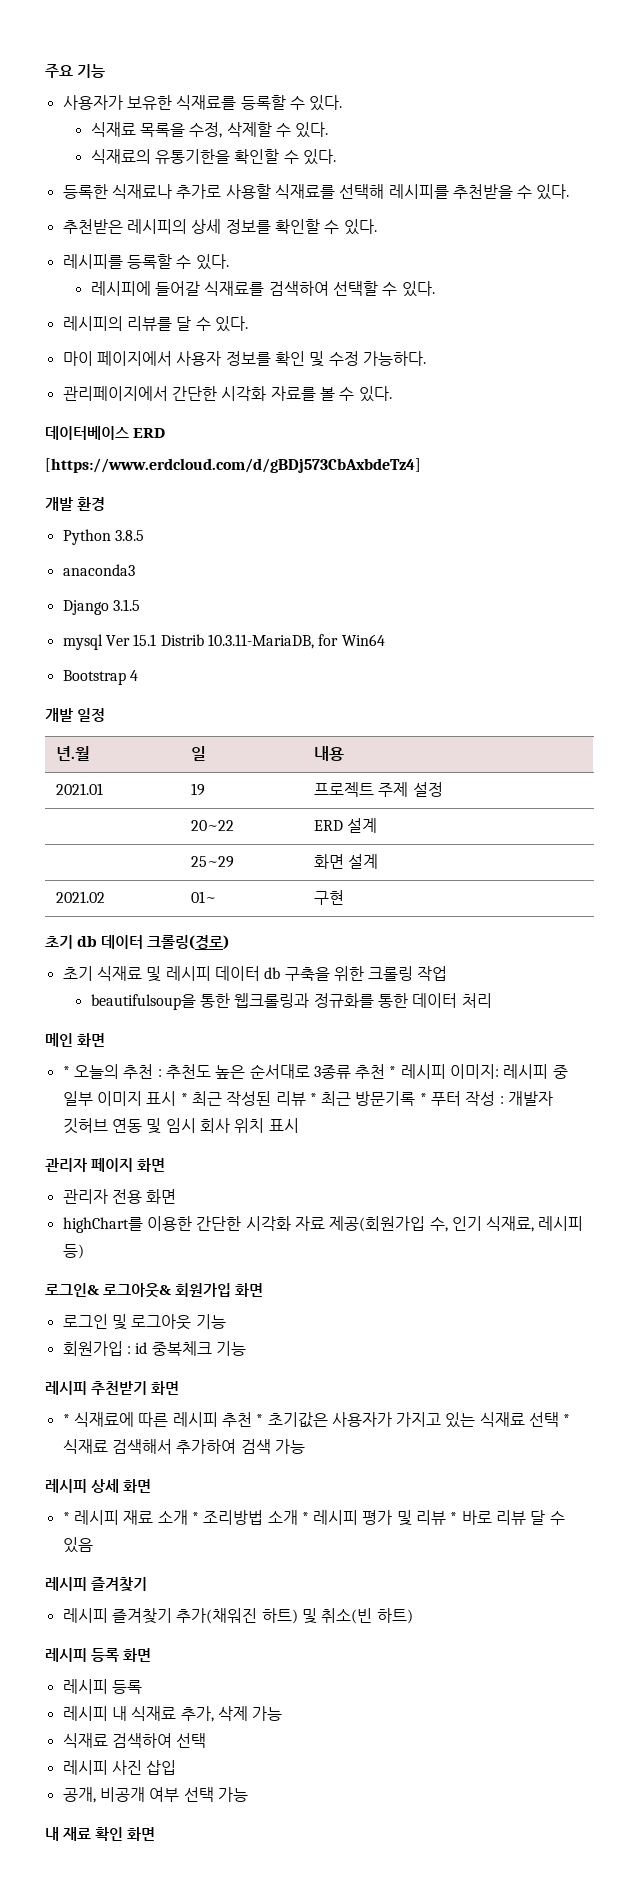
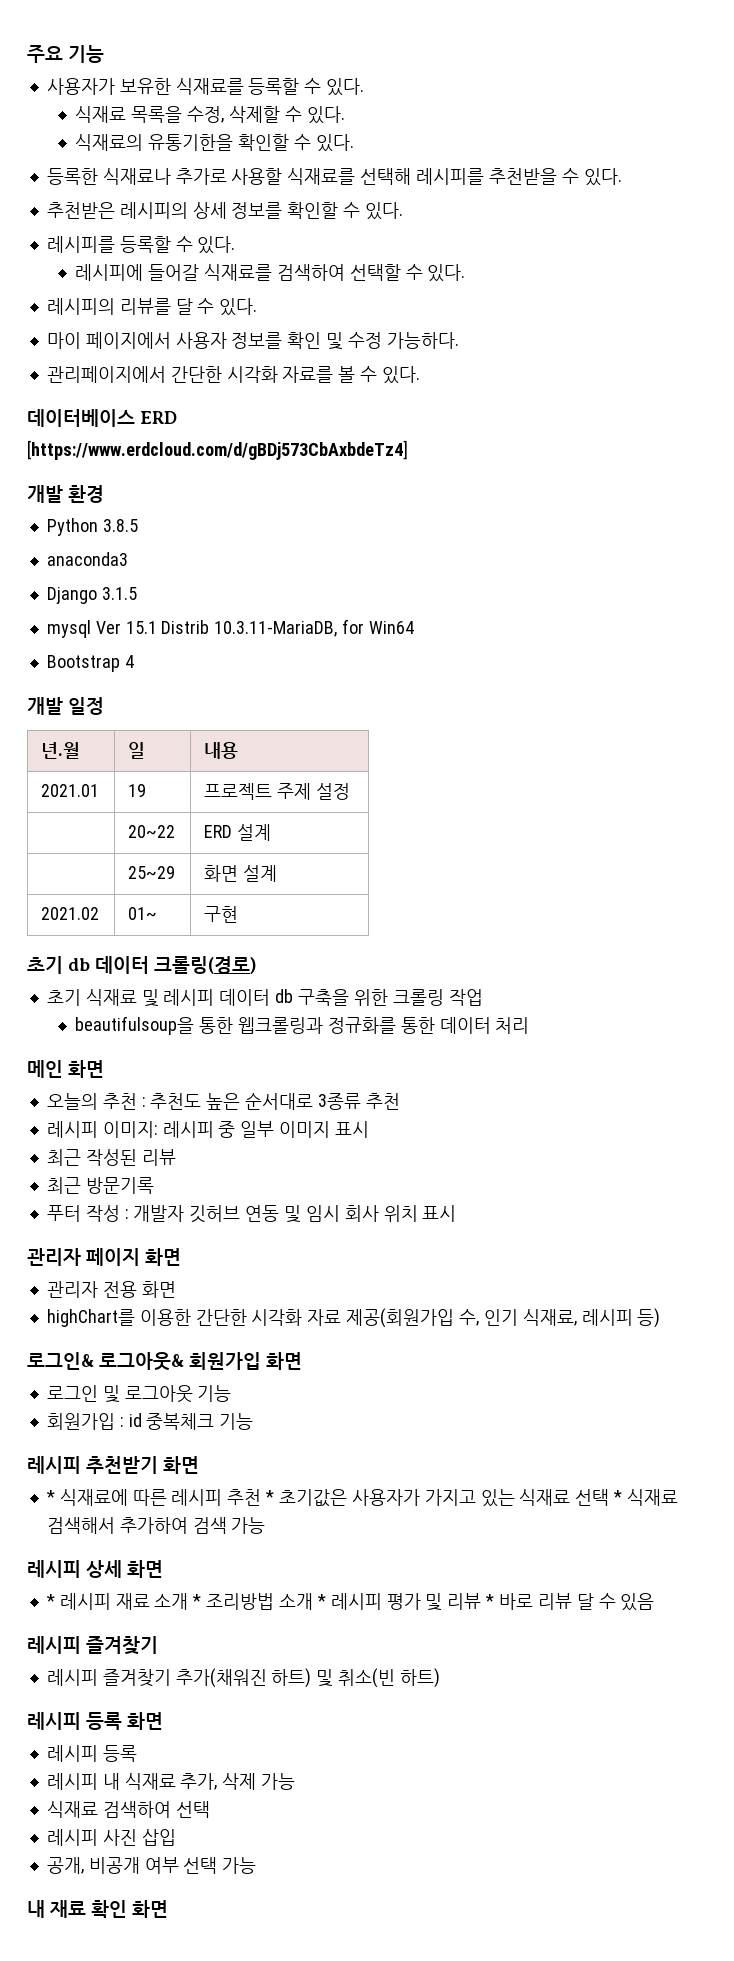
- * 오늘의 추천 : 추천도 높은 순서대로 3종류 추천 * 레시피 이미지: 레시피 중 일부 이미지 표시 * 최근 작성된 리뷰 * 최근 방문기록 * 푸터 작성 : 개발자 깃허브 연동 및 임시 회사 위치 표시
+ 오늘의 추천 : 추천도 높은 순서대로 3종류 추천
+ 레시피 이미지: 레시피 중 일부 이미지 표시
+ 최근 작성된 리뷰
+ 최근 방문기록
+ 푸터 작성 : 개발자 깃허브 연동 및 임시 회사 위치 표시

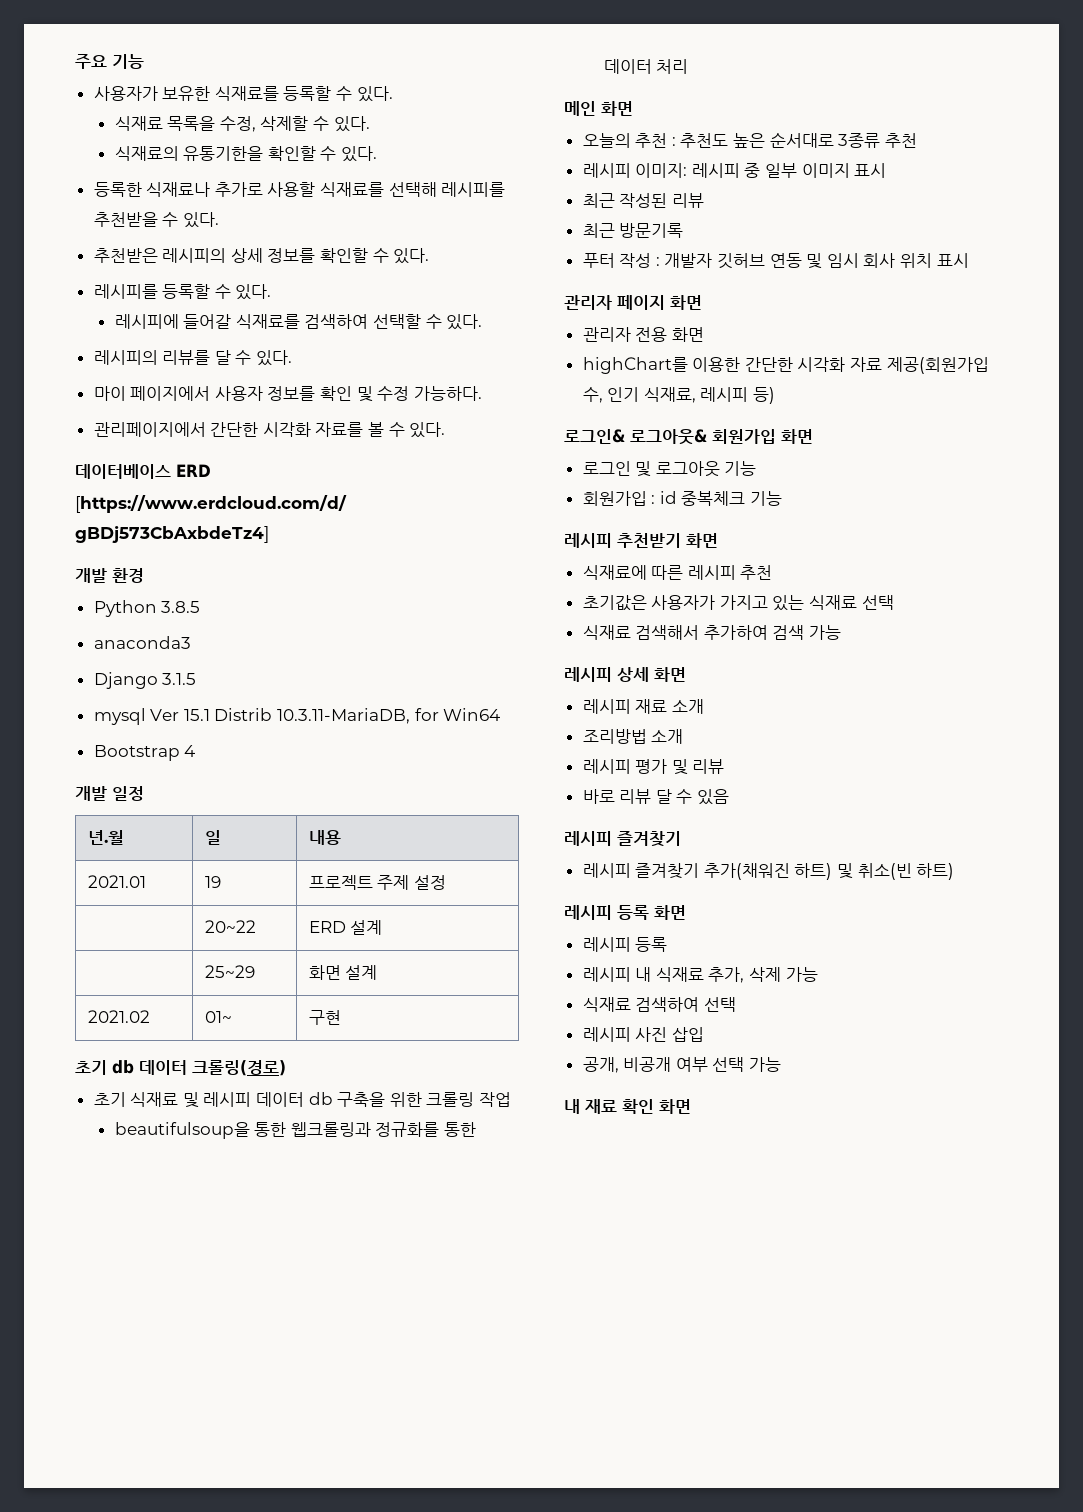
- * 식재료에 따른 레시피 추천 * 초기값은 사용자가 가지고 있는 식재료 선택 * 식재료 검색해서 추가하여 검색 가능
+ 식재료에 따른 레시피 추천
+ 초기값은 사용자가 가지고 있는 식재료 선택
+ 식재료 검색해서 추가하여 검색 가능
- * 레시피 재료 소개 * 조리방법 소개 * 레시피 평가 및 리뷰 * 바로 리뷰 달 수 있음
+ 레시피 재료 소개
+ 조리방법 소개
+ 레시피 평가 및 리뷰
+ 바로 리뷰 달 수 있음

